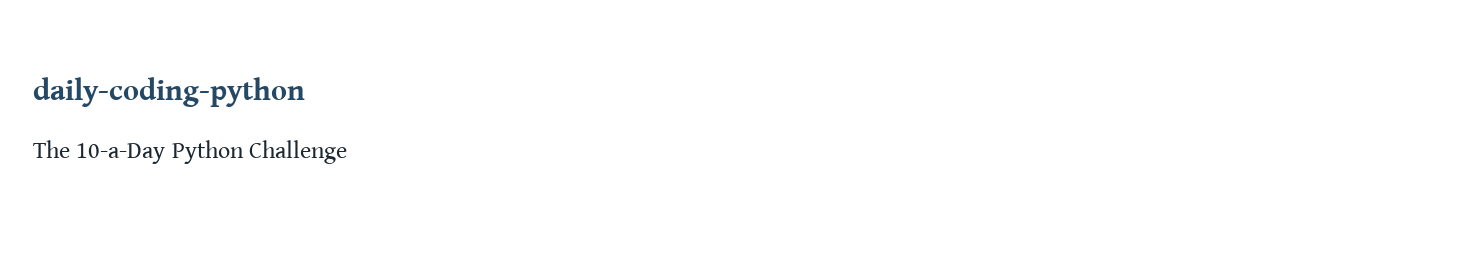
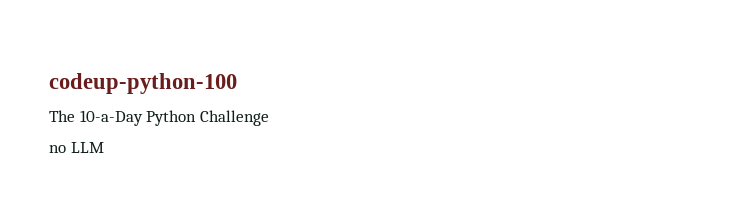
- daily-coding-python
+ codeup-python-100
+ no LLM

